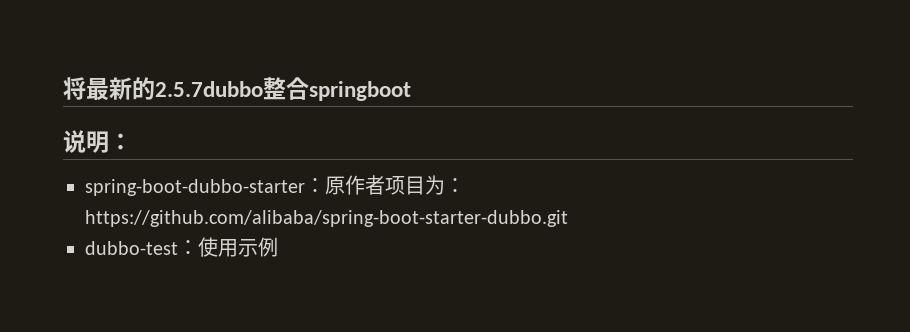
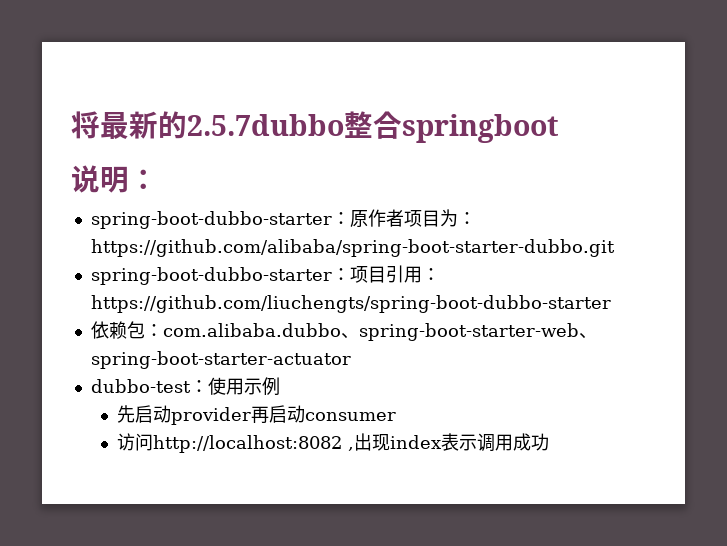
+ spring-boot-dubbo-starter：项目引用：https://github.com/liuchengts/spring-boot-dubbo-starter
+ 依赖包：com.alibaba.dubbo、spring-boot-starter-web、spring-boot-starter-actuator
  dubbo-test：使用示例
+ 先启动provider再启动consumer
+ 访问http://localhost:8082 ,出现index表示调用成功

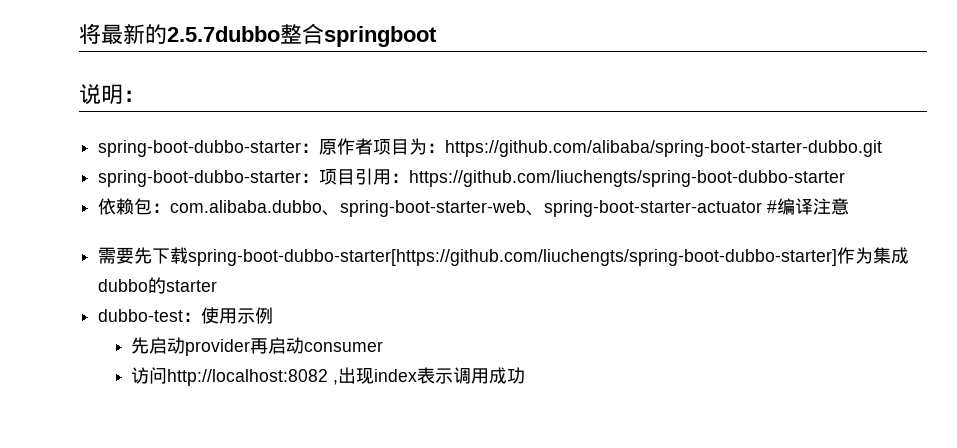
- 依赖包：com.alibaba.dubbo、spring-boot-starter-web、spring-boot-starter-actuator
+ 依赖包：com.alibaba.dubbo、spring-boot-starter-web、spring-boot-starter-actuator #编译注意
+ 需要先下载spring-boot-dubbo-starter[https://github.com/liuchengts/spring-boot-dubbo-starter]作为集成dubbo的starter

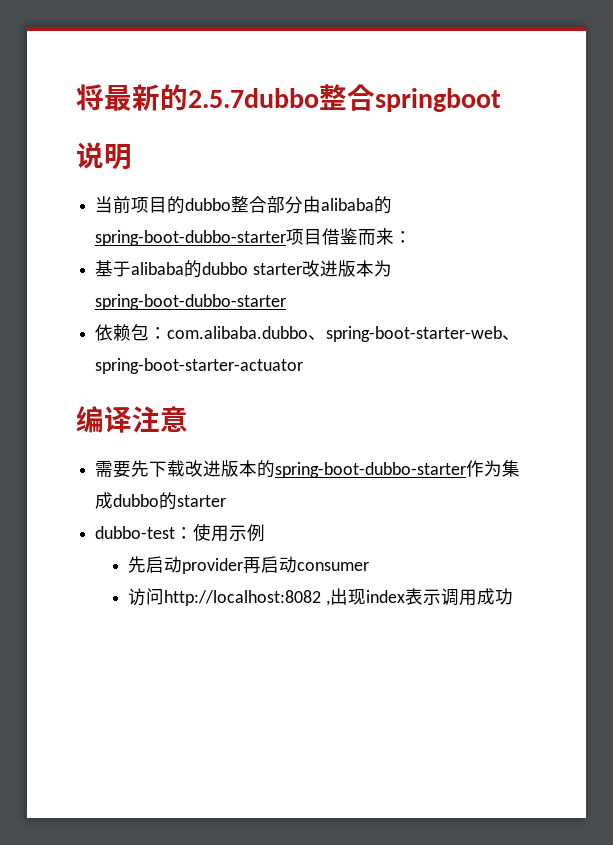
- 说明：
- spring-boot-dubbo-starter：原作者项目为：https://github.com/alibaba/spring-boot-starter-dubbo.git
- spring-boot-dubbo-starter：项目引用：https://github.com/liuchengts/spring-boot-dubbo-starter
+ 说明
+ 当前项目的dubbo整合部分由alibaba的spring-boot-dubbo-starter项目借鉴而来：
+ 基于alibaba的dubbo starter改进版本为spring-boot-dubbo-starter
- 依赖包：com.alibaba.dubbo、spring-boot-starter-web、spring-boot-starter-actuator #编译注意
+ 依赖包：com.alibaba.dubbo、spring-boot-starter-web、spring-boot-starter-actuator
+ 编译注意
- 需要先下载spring-boot-dubbo-starter[https://github.com/liuchengts/spring-boot-dubbo-starter]作为集成dubbo的starter
+ 需要先下载改进版本的spring-boot-dubbo-starter作为集成dubbo的starter

